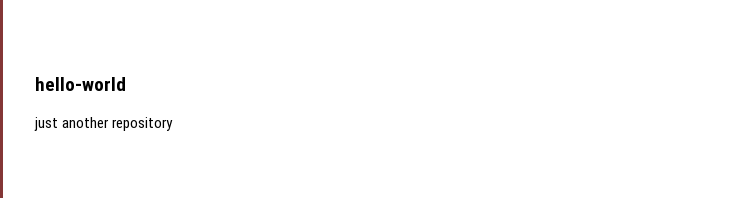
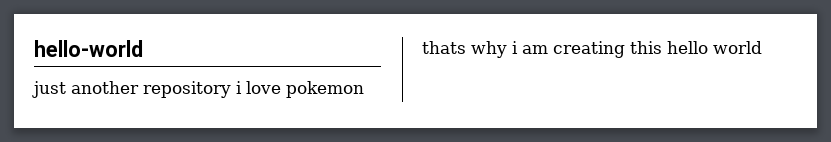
- just another repository
+ just another repository i love pokemon thats why i am creating this hello world

